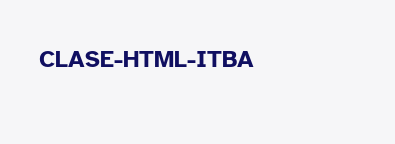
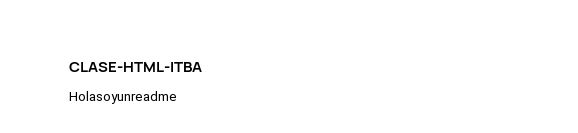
+ Holasoyunreadme

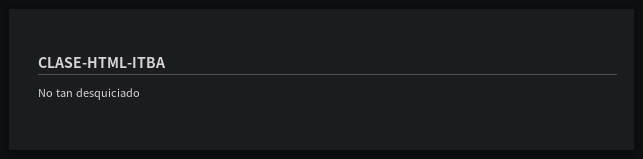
- Holasoyunreadme
+ No tan desquiciado

